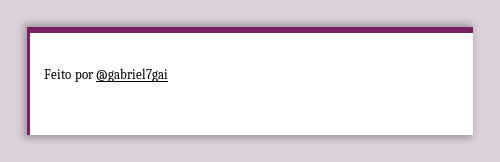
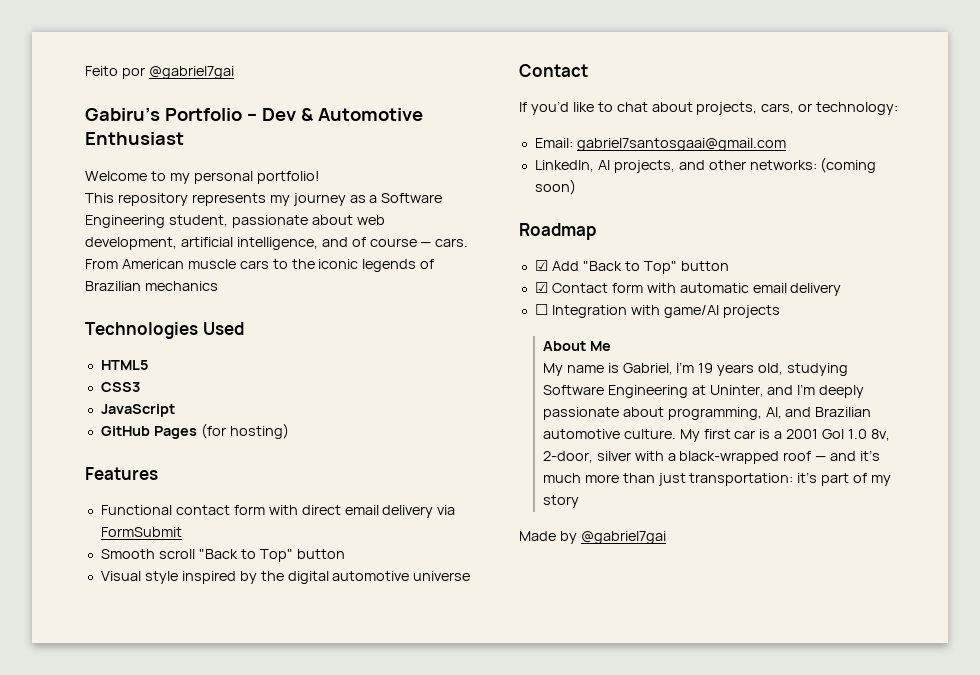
+ Gabiru’s Portfolio – Dev & Automotive Enthusiast
+ Welcome to my personal portfolio!
+ This repository represents my journey as a Software Engineering student, passionate about web development, artificial intelligence, and of course — cars. From American muscle cars to the iconic legends of Brazilian mechanics
+ Technologies Used
+ HTML5
+ CSS3
+ JavaScript
+ GitHub Pages (for hosting)
+ Features
+ Functional contact form with direct email delivery via FormSubmit
+ Smooth scroll "Back to Top" button
+ Visual style inspired by the digital automotive universe
+ Contact
+ If you’d like to chat about projects, cars, or technology:
+ Email: gabriel7santosgaai@gmail.com
+ LinkedIn, AI projects, and other networks: (coming soon)
+ Roadmap
+ ☑ Add "Back to Top" button
+ ☑ Contact form with automatic email delivery
+ ☐ Integration with game/AI projects
+ About Me
+ My name is Gabriel, I’m 19 years old, studying Software Engineering at Uninter, and I’m deeply passionate about programming, AI, and Brazilian automotive culture. My first car is a 2001 Gol 1.0 8v, 2-door, silver with a black-wrapped roof — and it’s much more than just transportation: it’s part of my story
+ Made by @gabriel7gai

